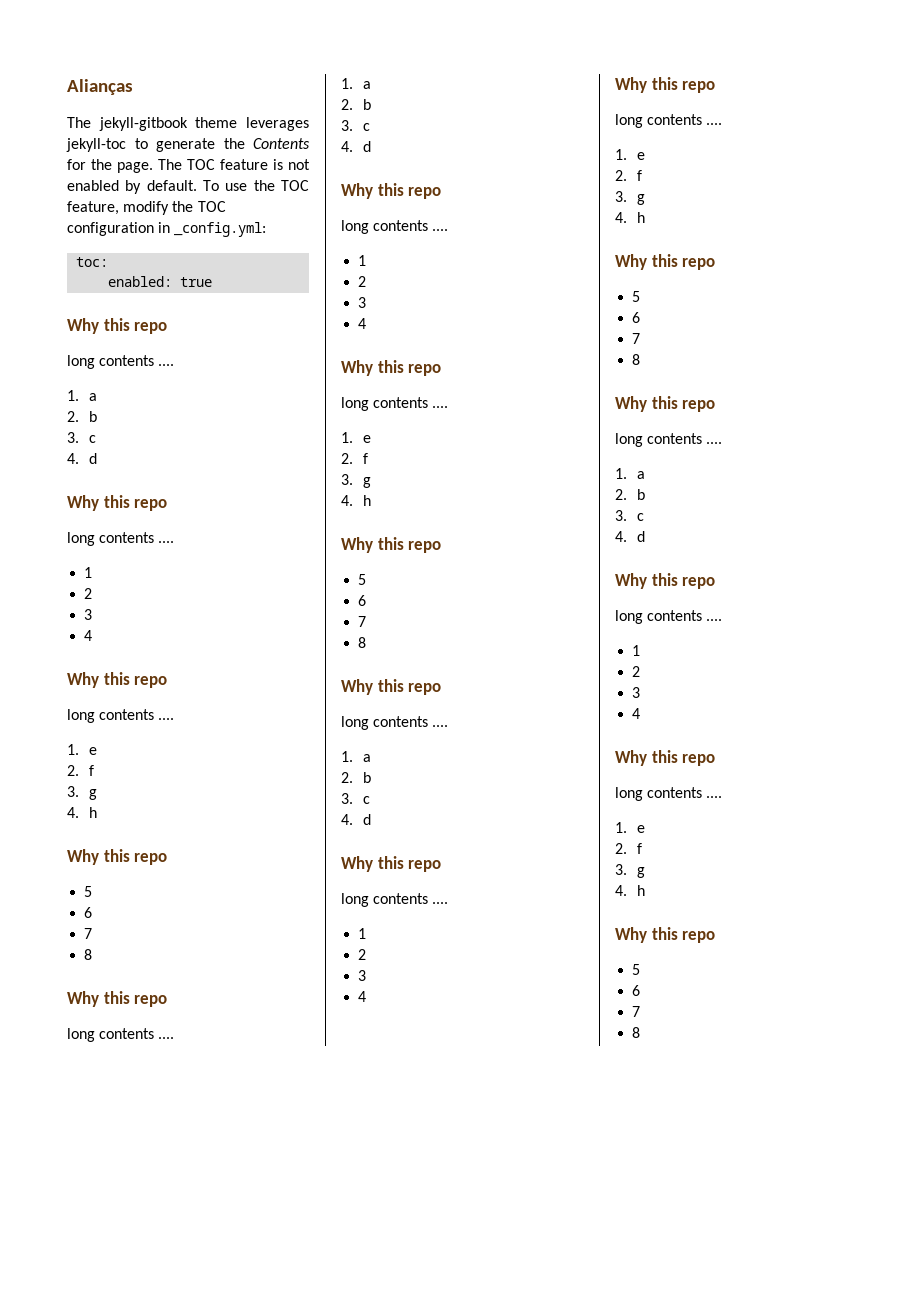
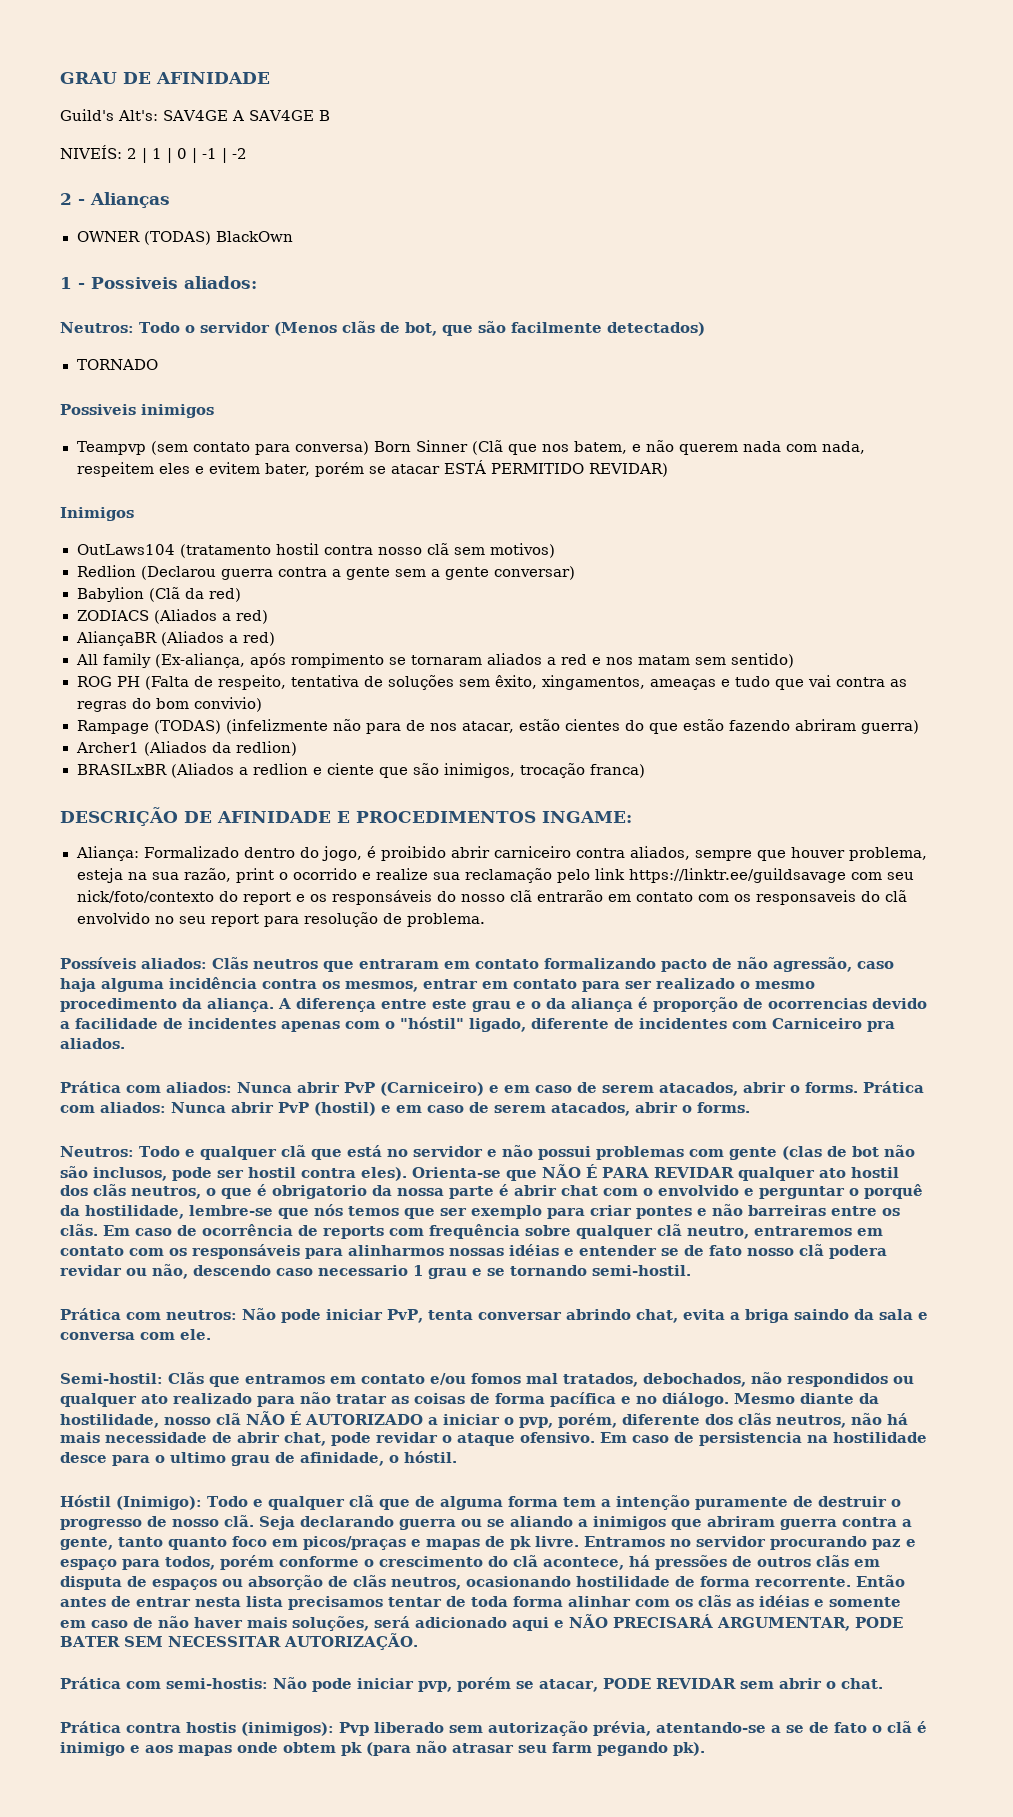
- Alianças
- The jekyll-gitbook theme leverages jekyll-toc to generate the Contents for the page. The TOC feature is not enabled by default. To use the TOC feature, modify the TOC configuration in _config.yml:
- toc:
- enabled: true
- Why this repo
- long contents ....
- 1. a
- 2. b
- 3. c
- 4. d
- Why this repo
- long contents ....
- 1
- 2
- 3
- 4
- Why this repo
- long contents ....
- 1. e
- 2. f
- 3. g
- 4. h
- Why this repo
- 5
- 6
- 7
- 8
- Why this repo
- long contents ....
- 1. a
- 2. b
- 3. c
- 4. d
- Why this repo
- long contents ....
- 1
- 2
- 3
- 4
- Why this repo
- long contents ....
- 1. e
- 2. f
- 3. g
- 4. h
- Why this repo
- 5
- 6
- 7
- 8
- Why this repo
- long contents ....
- 1. a
- 2. b
- 3. c
- 4. d
- Why this repo
- long contents ....
- 1
- 2
- 3
- 4
- Why this repo
- long contents ....
- 1. e
- 2. f
- 3. g
- 4. h
- Why this repo
- 5
- 6
- 7
- 8
- Why this repo
- long contents ....
- 1. a
- 2. b
- 3. c
- 4. d
- Why this repo
- long contents ....
- 1
- 2
- 3
- 4
- Why this repo
- long contents ....
- 1. e
- 2. f
- 3. g
- 4. h
- Why this repo
- 5
- 6
- 7
- 8
+ GRAU DE AFINIDADE
+ Guild's Alt's: SAV4GE A SAV4GE B
+ NIVEÍS: 2 | 1 | 0 | -1 | -2
+ 2 - Alianças
+ OWNER (TODAS) BlackOwn
+ 1 - Possiveis aliados:
+ Neutros: Todo o servidor (Menos clãs de bot, que são facilmente detectados)
+ TORNADO
+ Possiveis inimigos
+ Teampvp (sem contato para conversa) Born Sinner (Clã que nos batem, e não querem nada com nada, respeitem eles e evitem bater, porém se atacar ESTÁ PERMITIDO REVIDAR)
+ Inimigos
+ OutLaws104 (tratamento hostil contra nosso clã sem motivos)
+ Redlion (Declarou guerra contra a gente sem a gente conversar)
+ Babylion (Clã da red)
+ ZODIACS (Aliados a red)
+ AliançaBR (Aliados a red)
+ All family (Ex-aliança, após rompimento se tornaram aliados a red e nos matam sem sentido)
+ ROG PH (Falta de respeito, tentativa de soluções sem êxito, xingamentos, ameaças e tudo que vai contra as regras do bom convivio)
+ Rampage (TODAS) (infelizmente não para de nos atacar, estão cientes do que estão fazendo abriram guerra)
+ Archer1 (Aliados da redlion)
+ BRASILxBR (Aliados a redlion e ciente que são inimigos, trocação franca)
+ DESCRIÇÃO DE AFINIDADE E PROCEDIMENTOS INGAME:
+ Aliança: Formalizado dentro do jogo, é proibido abrir carniceiro contra aliados, sempre que houver problema, esteja na sua razão, print o ocorrido e realize sua reclamação pelo link https://linktr.ee/guildsavage com seu nick/foto/contexto do report e os responsáveis do nosso clã entrarão em contato com os responsaveis do clã envolvido no seu report para resolução de problema.
+ Possíveis aliados: Clãs neutros que entraram em contato formalizando pacto de não agressão, caso haja alguma incidência contra os mesmos, entrar em contato para ser realizado o mesmo procedimento da aliança. A diferença entre este grau e o da aliança é proporção de ocorrencias devido a facilidade de incidentes apenas com o "hóstil" ligado, diferente de incidentes com Carniceiro pra aliados.
+ Prática com aliados: Nunca abrir PvP (Carniceiro) e em caso de serem atacados, abrir o forms. Prática com aliados: Nunca abrir PvP (hostil) e em caso de serem atacados, abrir o forms.
+ Neutros: Todo e qualquer clã que está no servidor e não possui problemas com gente (clas de bot não são inclusos, pode ser hostil contra eles). Orienta-se que NÃO É PARA REVIDAR qualquer ato hostil dos clãs neutros, o que é obrigatorio da nossa parte é abrir chat com o envolvido e perguntar o porquê da hostilidade, lembre-se que nós temos que ser exemplo para criar pontes e não barreiras entre os clãs. Em caso de ocorrência de reports com frequência sobre qualquer clã neutro, entraremos em contato com os responsáveis para alinharmos nossas idéias e entender se de fato nosso clã podera revidar ou não, descendo caso necessario 1 grau e se tornando semi-hostil.
+ Prática com neutros: Não pode iniciar PvP, tenta conversar abrindo chat, evita a briga saindo da sala e conversa com ele.
+ Semi-hostil: Clãs que entramos em contato e/ou fomos mal tratados, debochados, não respondidos ou qualquer ato realizado para não tratar as coisas de forma pacífica e no diálogo. Mesmo diante da hostilidade, nosso clã NÃO É AUTORIZADO a iniciar o pvp, porém, diferente dos clãs neutros, não há mais necessidade de abrir chat, pode revidar o ataque ofensivo. Em caso de persistencia na hostilidade desce para o ultimo grau de afinidade, o hóstil.
+ Hóstil (Inimigo): Todo e qualquer clã que de alguma forma tem a intenção puramente de destruir o progresso de nosso clã. Seja declarando guerra ou se aliando a inimigos que abriram guerra contra a gente, tanto quanto foco em picos/praças e mapas de pk livre. Entramos no servidor procurando paz e espaço para todos, porém conforme o crescimento do clã acontece, há pressões de outros clãs em disputa de espaços ou absorção de clãs neutros, ocasionando hostilidade de forma recorrente. Então antes de entrar nesta lista precisamos tentar de toda forma alinhar com os clãs as idéias e somente em caso de não haver mais soluções, será adicionado aqui e NÃO PRECISARÁ ARGUMENTAR, PODE BATER SEM NECESSITAR AUTORIZAÇÃO.
+ Prática com semi-hostis: Não pode iniciar pvp, porém se atacar, PODE REVIDAR sem abrir o chat.
+ Prática contra hostis (inimigos): Pvp liberado sem autorização prévia, atentando-se a se de fato o clã é inimigo e aos mapas onde obtem pk (para não atrasar seu farm pegando pk).

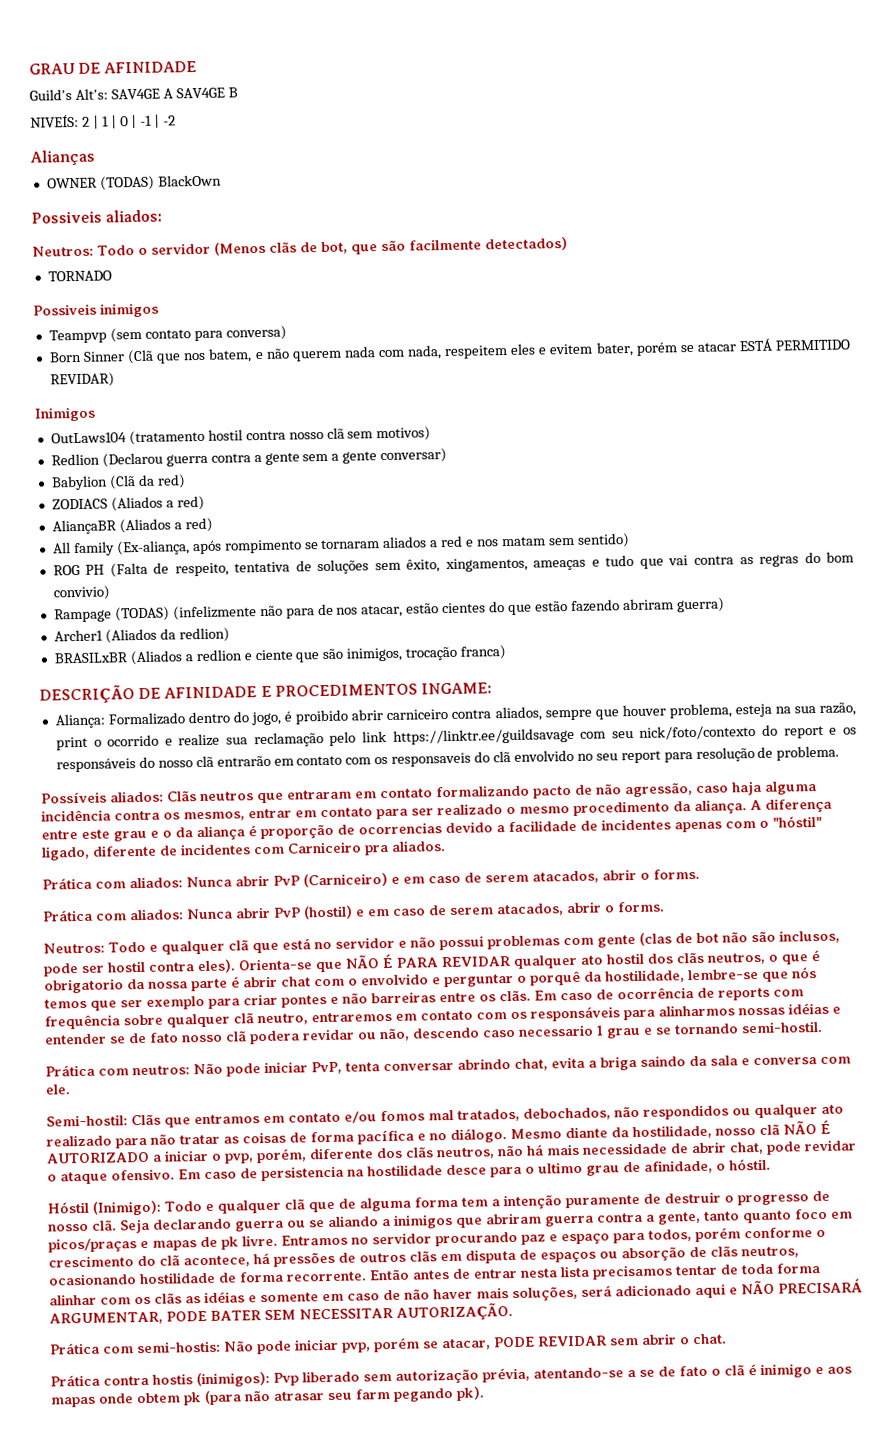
- 2 - Alianças
+ Alianças
- 1 - Possiveis aliados:
+ Possiveis aliados:
- Teampvp (sem contato para conversa) Born Sinner (Clã que nos batem, e não querem nada com nada, respeitem eles e evitem bater, porém se atacar ESTÁ PERMITIDO REVIDAR)
+ Teampvp (sem contato para conversa)
+ Born Sinner (Clã que nos batem, e não querem nada com nada, respeitem eles e evitem bater, porém se atacar ESTÁ PERMITIDO REVIDAR)
- Prática com aliados: Nunca abrir PvP (Carniceiro) e em caso de serem atacados, abrir o forms. Prática com aliados: Nunca abrir PvP (hostil) e em caso de serem atacados, abrir o forms.
+ Prática com aliados: Nunca abrir PvP (Carniceiro) e em caso de serem atacados, abrir o forms.
+ Prática com aliados: Nunca abrir PvP (hostil) e em caso de serem atacados, abrir o forms.

